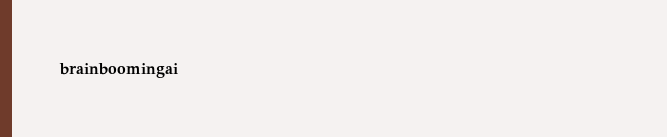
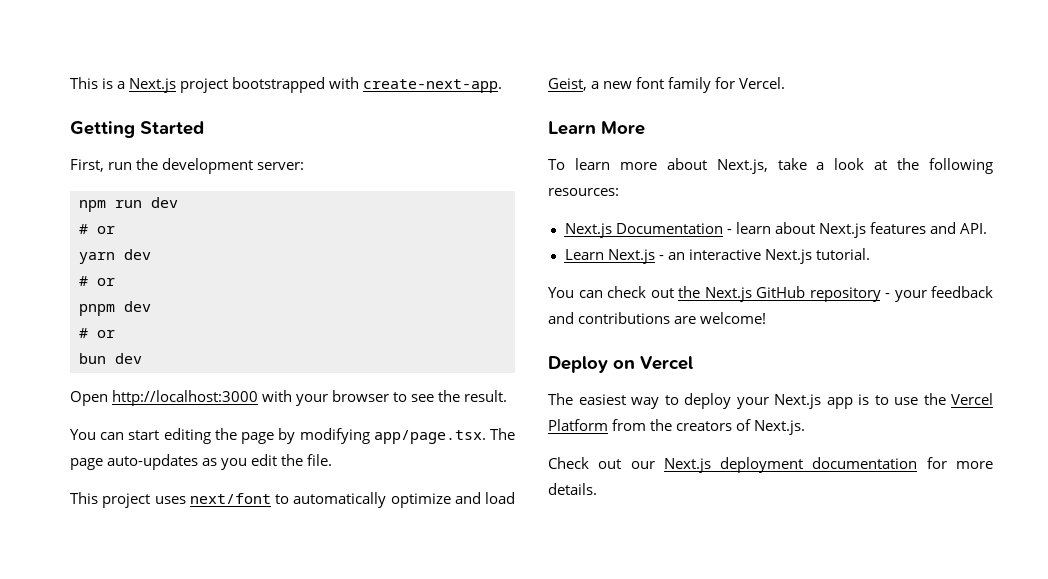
- brainboomingai
+ This is a Next.js project bootstrapped with create-next-app.
+ Getting Started
+ First, run the development server:
+ npm run dev
+ # or
+ yarn dev
+ # or
+ pnpm dev
+ # or
+ bun dev
+ Open http://localhost:3000 with your browser to see the result.
+ You can start editing the page by modifying app/page.tsx. The page auto-updates as you edit the file.
+ This project uses next/font to automatically optimize and load Geist, a new font family for Vercel.
+ Learn More
+ To learn more about Next.js, take a look at the following resources:
+ Next.js Documentation - learn about Next.js features and API.
+ Learn Next.js - an interactive Next.js tutorial.
+ You can check out the Next.js GitHub repository - your feedback and contributions are welcome!
+ Deploy on Vercel
+ The easiest way to deploy your Next.js app is to use the Vercel Platform from the creators of Next.js.
+ Check out our Next.js deployment documentation for more details.

